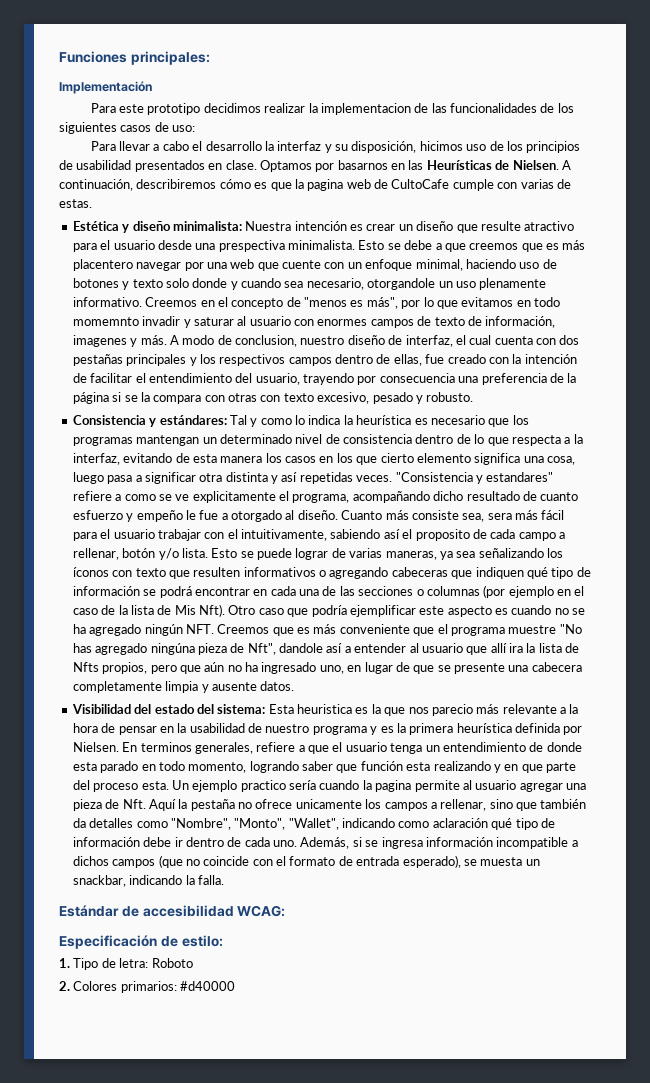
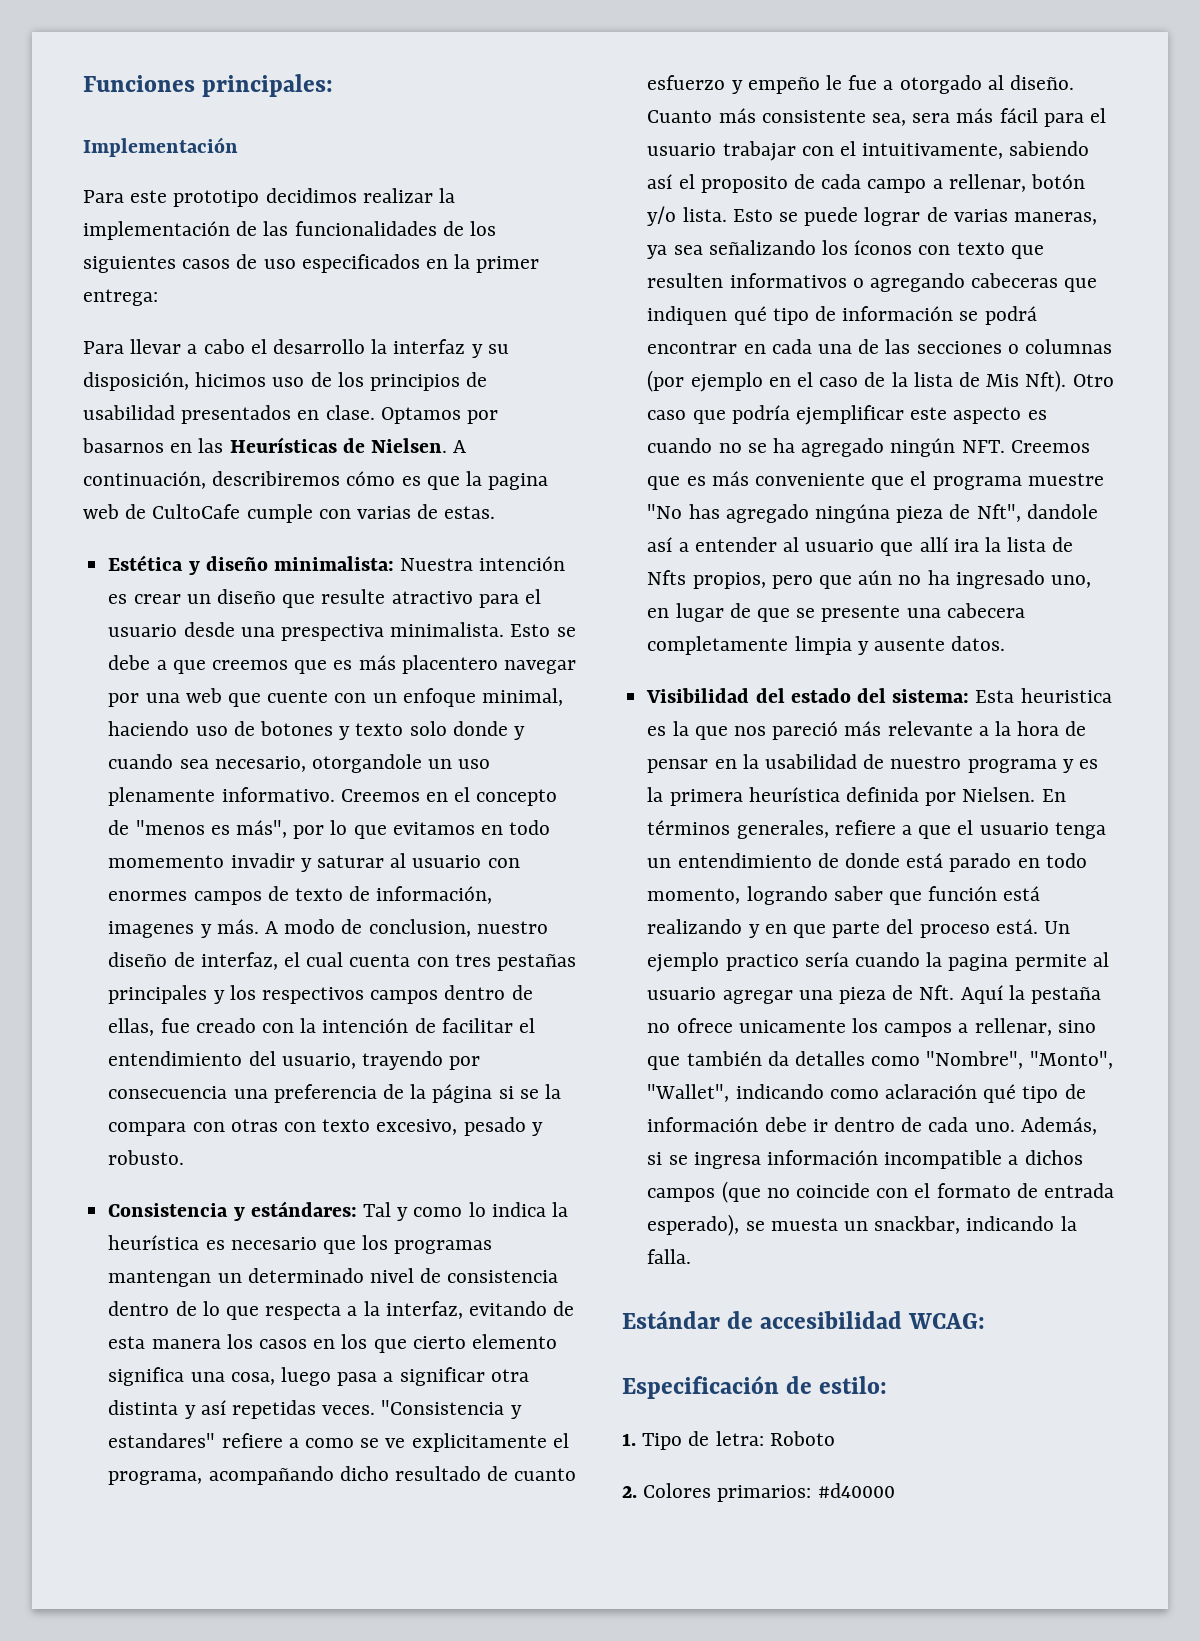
- Para este prototipo decidimos realizar la implementacion de las funcionalidades de los siguientes casos de uso:
+ Para este prototipo decidimos realizar la implementación de las funcionalidades de los siguientes casos de uso especificados en la primer entrega:
- Creemos en el concepto de "menos es más", por lo que evitamos en todo momemnto invadir y saturar al usuario con enormes campos de texto de información, imagenes y más.
+ Creemos en el concepto de "menos es más", por lo que evitamos en todo momemento invadir y saturar al usuario con enormes campos de texto de información, imagenes y más.
- A modo de conclusion, nuestro diseño de interfaz, el cual cuenta con dos pestañas principales y los respectivos campos dentro de ellas, fue creado con la intención de facilitar el entendimiento del usuario, trayendo por consecuencia una preferencia de la página si se la compara con otras con texto excesivo, pesado y robusto.
+ A modo de conclusion, nuestro diseño de interfaz, el cual cuenta con tres pestañas principales y los respectivos campos dentro de ellas, fue creado con la intención de facilitar el entendimiento del usuario, trayendo por consecuencia una preferencia de la página si se la compara con otras con texto excesivo, pesado y robusto.
- Cuanto más consiste sea, sera más fácil para el usuario trabajar con el intuitivamente, sabiendo así el proposito de cada campo a rellenar, botón y/o lista.
+ Cuanto más consistente sea, sera más fácil para el usuario trabajar con el intuitivamente, sabiendo así el proposito de cada campo a rellenar, botón y/o lista.
- Visibilidad del estado del sistema: Esta heuristica es la que nos parecio más relevante a la hora de pensar en la usabilidad de nuestro programa y es la primera heurística definida por Nielsen.
+ Visibilidad del estado del sistema: Esta heuristica es la que nos pareció más relevante a la hora de pensar en la usabilidad de nuestro programa y es la primera heurística definida por Nielsen.
- En terminos generales, refiere a que el usuario tenga un entendimiento de donde esta parado en todo momento, logrando saber que función esta realizando y en que parte del proceso esta.
+ En términos generales, refiere a que el usuario tenga un entendimiento de donde está parado en todo momento, logrando saber que función está realizando y en que parte del proceso está.

